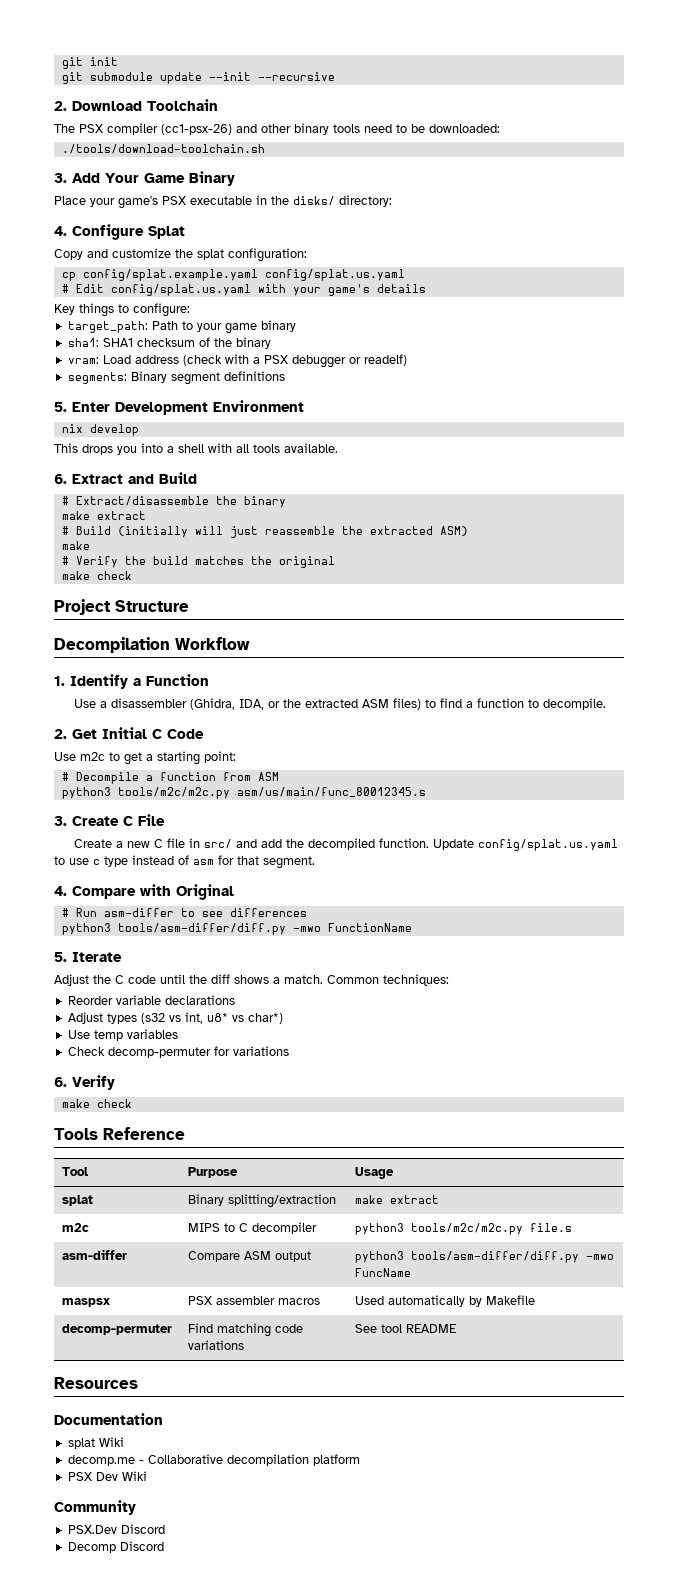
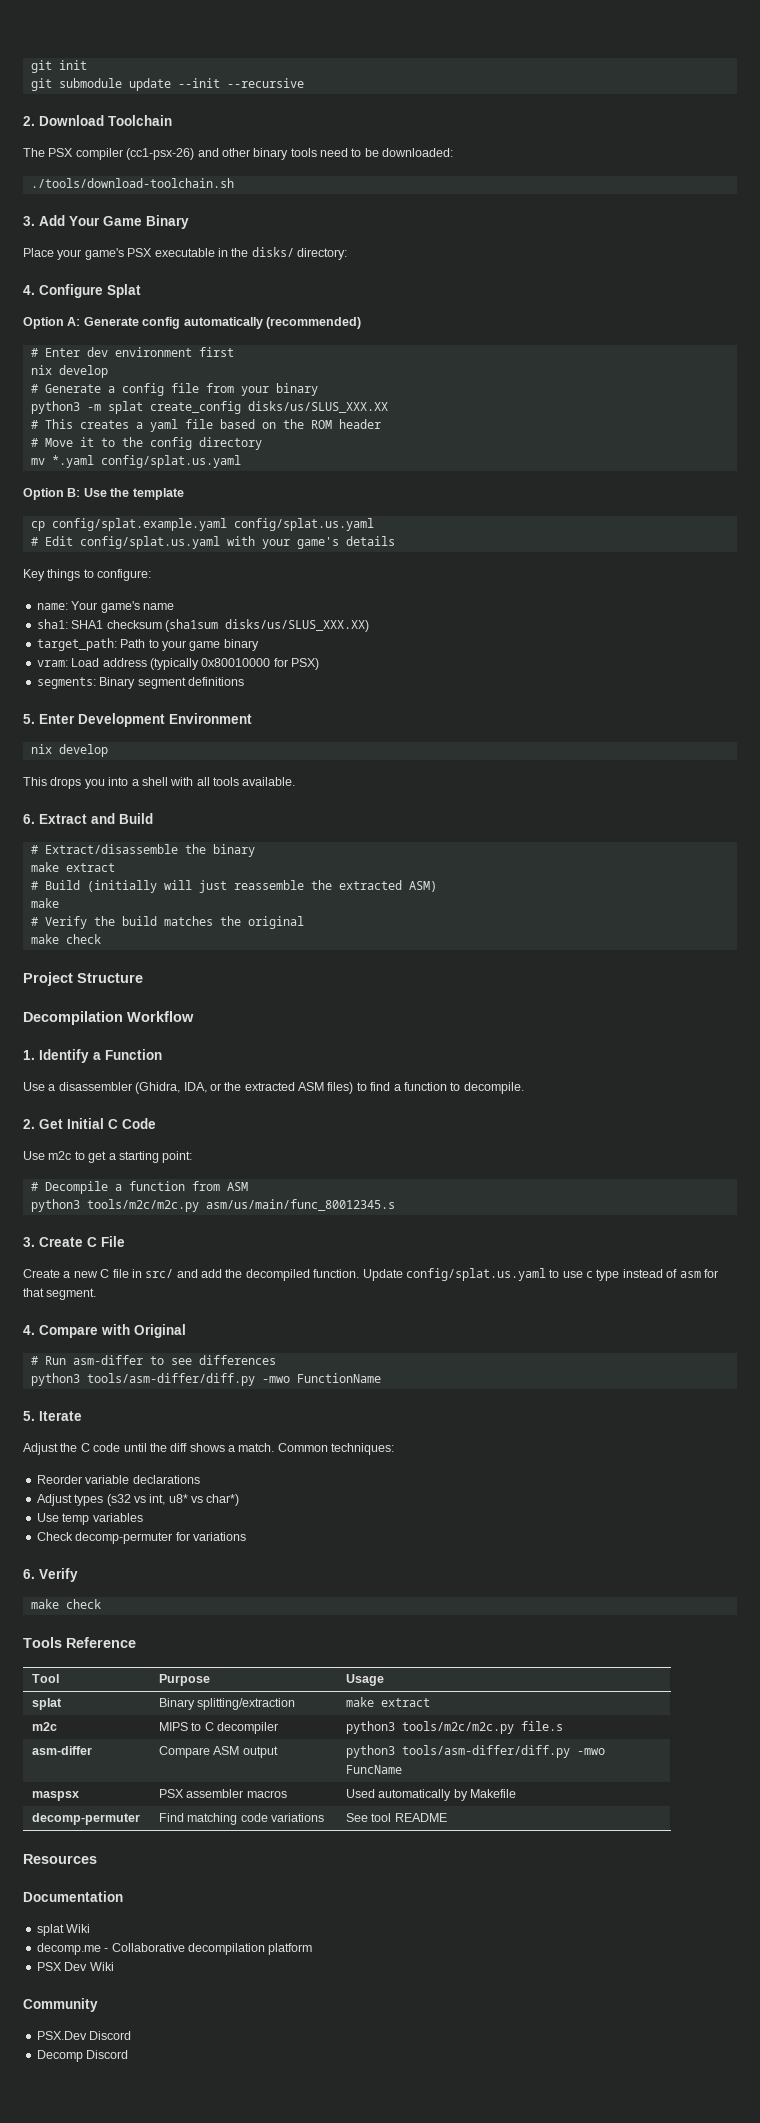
- Copy and customize the splat configuration:
+ Option A: Generate config automatically (recommended)
+ # Enter dev environment first
+ nix develop
+ # Generate a config file from your binary
+ python3 -m splat create_config disks/us/SLUS_XXX.XX
+ # This creates a yaml file based on the ROM header
+ # Move it to the config directory
+ mv *.yaml config/splat.us.yaml
+ Option B: Use the template
+ name: Your game's name
+ sha1: SHA1 checksum (sha1sum disks/us/SLUS_XXX.XX)
- sha1: SHA1 checksum of the binary
- vram: Load address (check with a PSX debugger or readelf)
+ vram: Load address (typically 0x80010000 for PSX)

